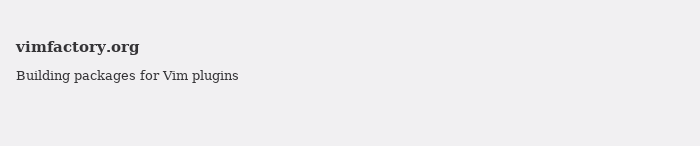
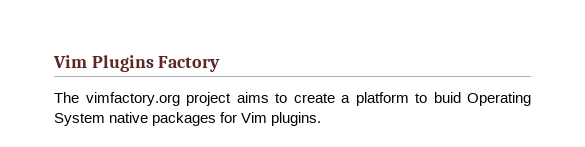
- vimfactory.org
- Building packages for Vim plugins
+ Vim Plugins Factory
+ The vimfactory.org project aims to create a platform to buid Operating System native packages for Vim plugins.

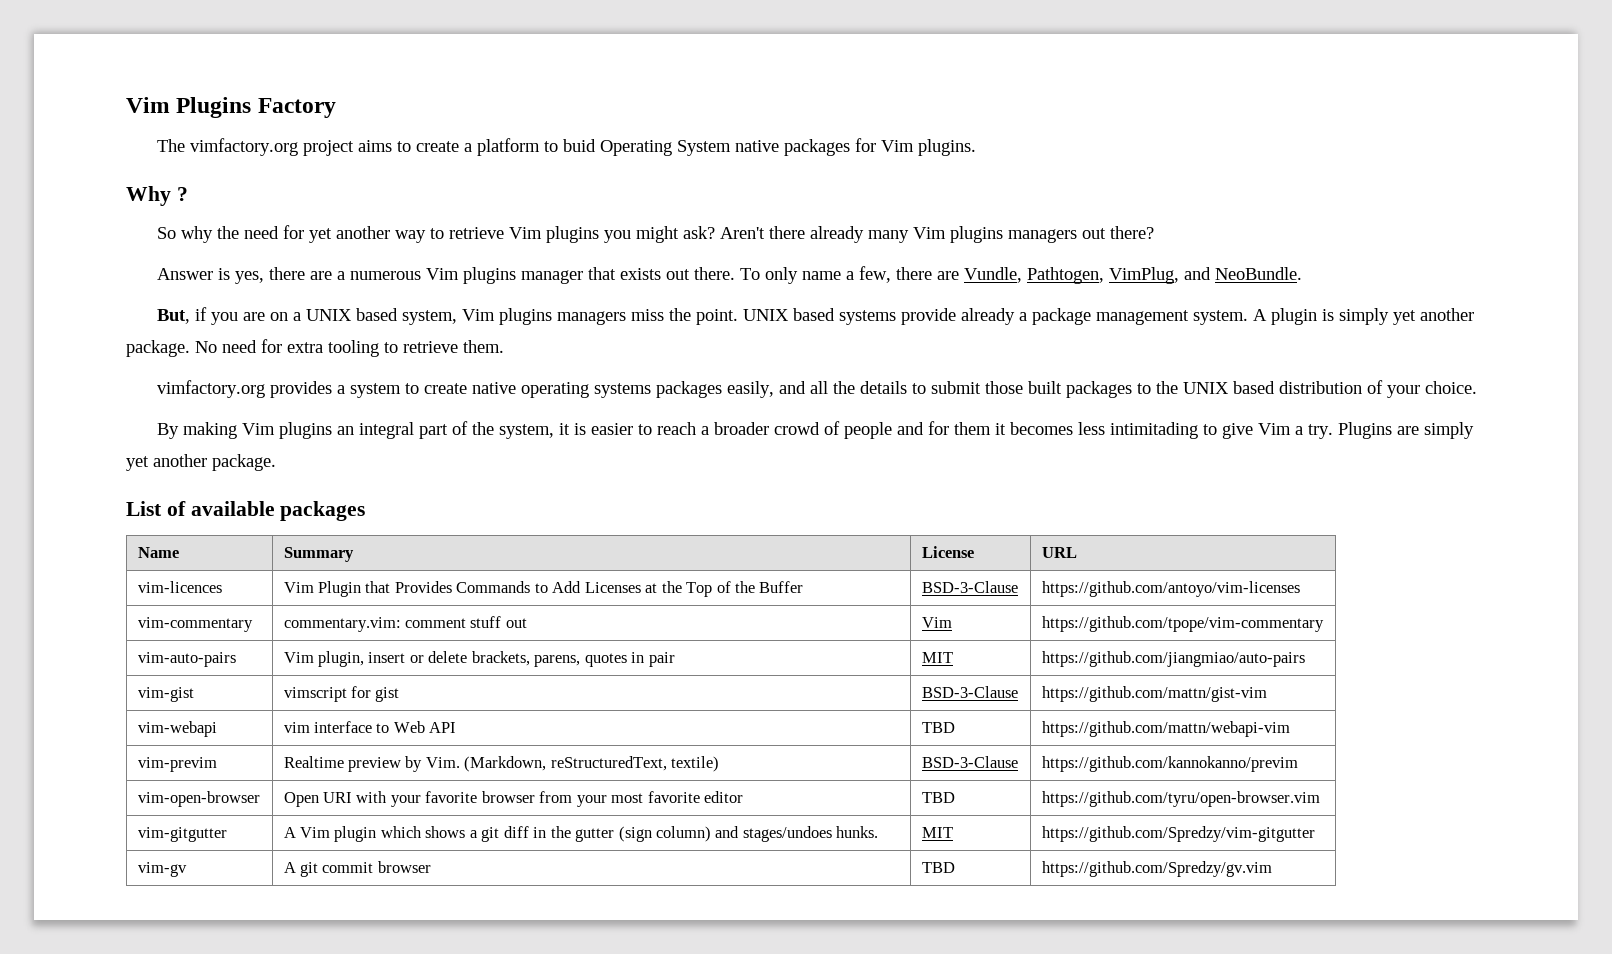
+ Why ?
+ So why the need for yet another way to retrieve Vim plugins you might ask? Aren't there already many Vim plugins managers out there?
+ Answer is yes, there are a numerous Vim plugins manager that exists out there. To only name a few, there are Vundle, Pathtogen, VimPlug, and NeoBundle.
+ But, if you are on a UNIX based system, Vim plugins managers miss the point. UNIX based systems provide already a package management system. A plugin is simply yet another package. No need for extra tooling to retrieve them.
+ vimfactory.org provides a system to create native operating systems packages easily, and all the details to submit those built packages to the UNIX based distribution of your choice.
+ By making Vim plugins an integral part of the system, it is easier to reach a broader crowd of people and for them it becomes less intimitading to give Vim a try. Plugins are simply yet another package.
+ List of available packages
+ Name | Summary | License | URL
+ vim-licences | Vim Plugin that Provides Commands to Add Licenses at the Top of the Buffer | BSD-3-Clause | https://github.com/antoyo/vim-licenses
+ vim-commentary | commentary.vim: comment stuff out | Vim | https://github.com/tpope/vim-commentary
+ vim-auto-pairs | Vim plugin, insert or delete brackets, parens, quotes in pair | MIT | https://github.com/jiangmiao/auto-pairs
+ vim-gist | vimscript for gist | BSD-3-Clause | https://github.com/mattn/gist-vim
+ vim-webapi | vim interface to Web API | TBD | https://github.com/mattn/webapi-vim
+ vim-previm | Realtime preview by Vim. (Markdown, reStructuredText, textile) | BSD-3-Clause | https://github.com/kannokanno/previm
+ vim-open-browser | Open URI with your favorite browser from your most favorite editor | TBD | https://github.com/tyru/open-browser.vim
+ vim-gitgutter | A Vim plugin which shows a git diff in the gutter (sign column) and stages/undoes hunks. | MIT | https://github.com/Spredzy/vim-gitgutter
+ vim-gv | A git commit browser | TBD | https://github.com/Spredzy/gv.vim

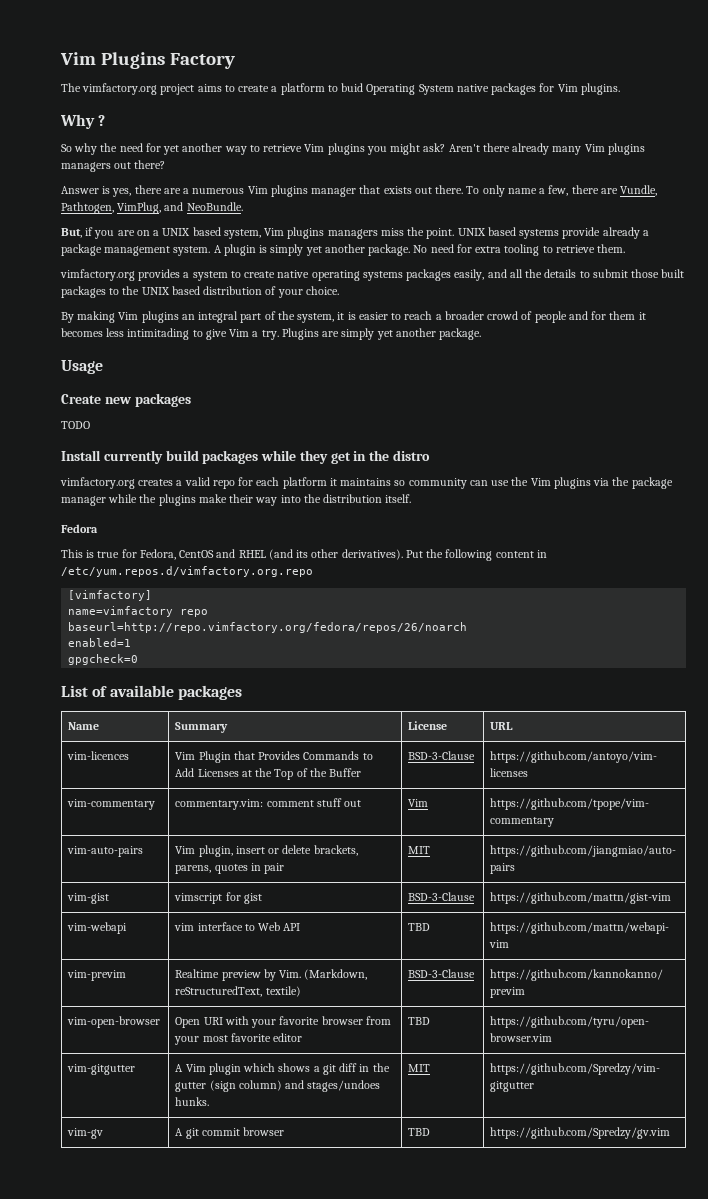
+ Usage
+ Create new packages
+ TODO
+ Install currently build packages while they get in the distro
+ vimfactory.org creates a valid repo for each platform it maintains so community can use the Vim plugins via the package manager while the plugins make their way into the distribution itself.
+ Fedora
+ This is true for Fedora, CentOS and RHEL (and its other derivatives). Put the following content in /etc/yum.repos.d/vimfactory.org.repo
+ [vimfactory]
+ name=vimfactory repo
+ baseurl=http://repo.vimfactory.org/fedora/repos/26/noarch
+ enabled=1
+ gpgcheck=0

